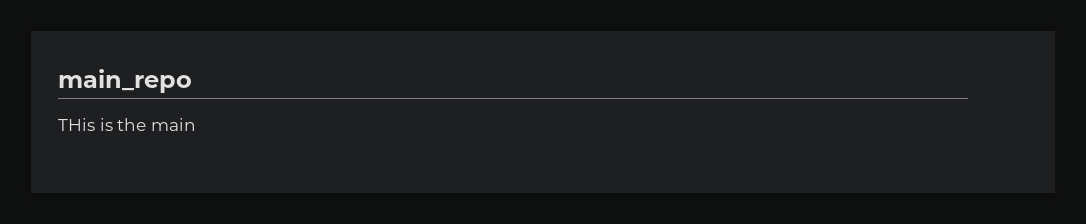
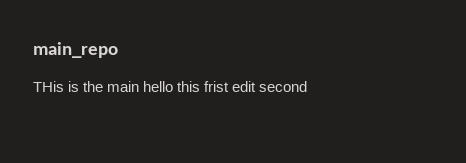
- THis is the main
+ THis is the main hello this frist edit second

